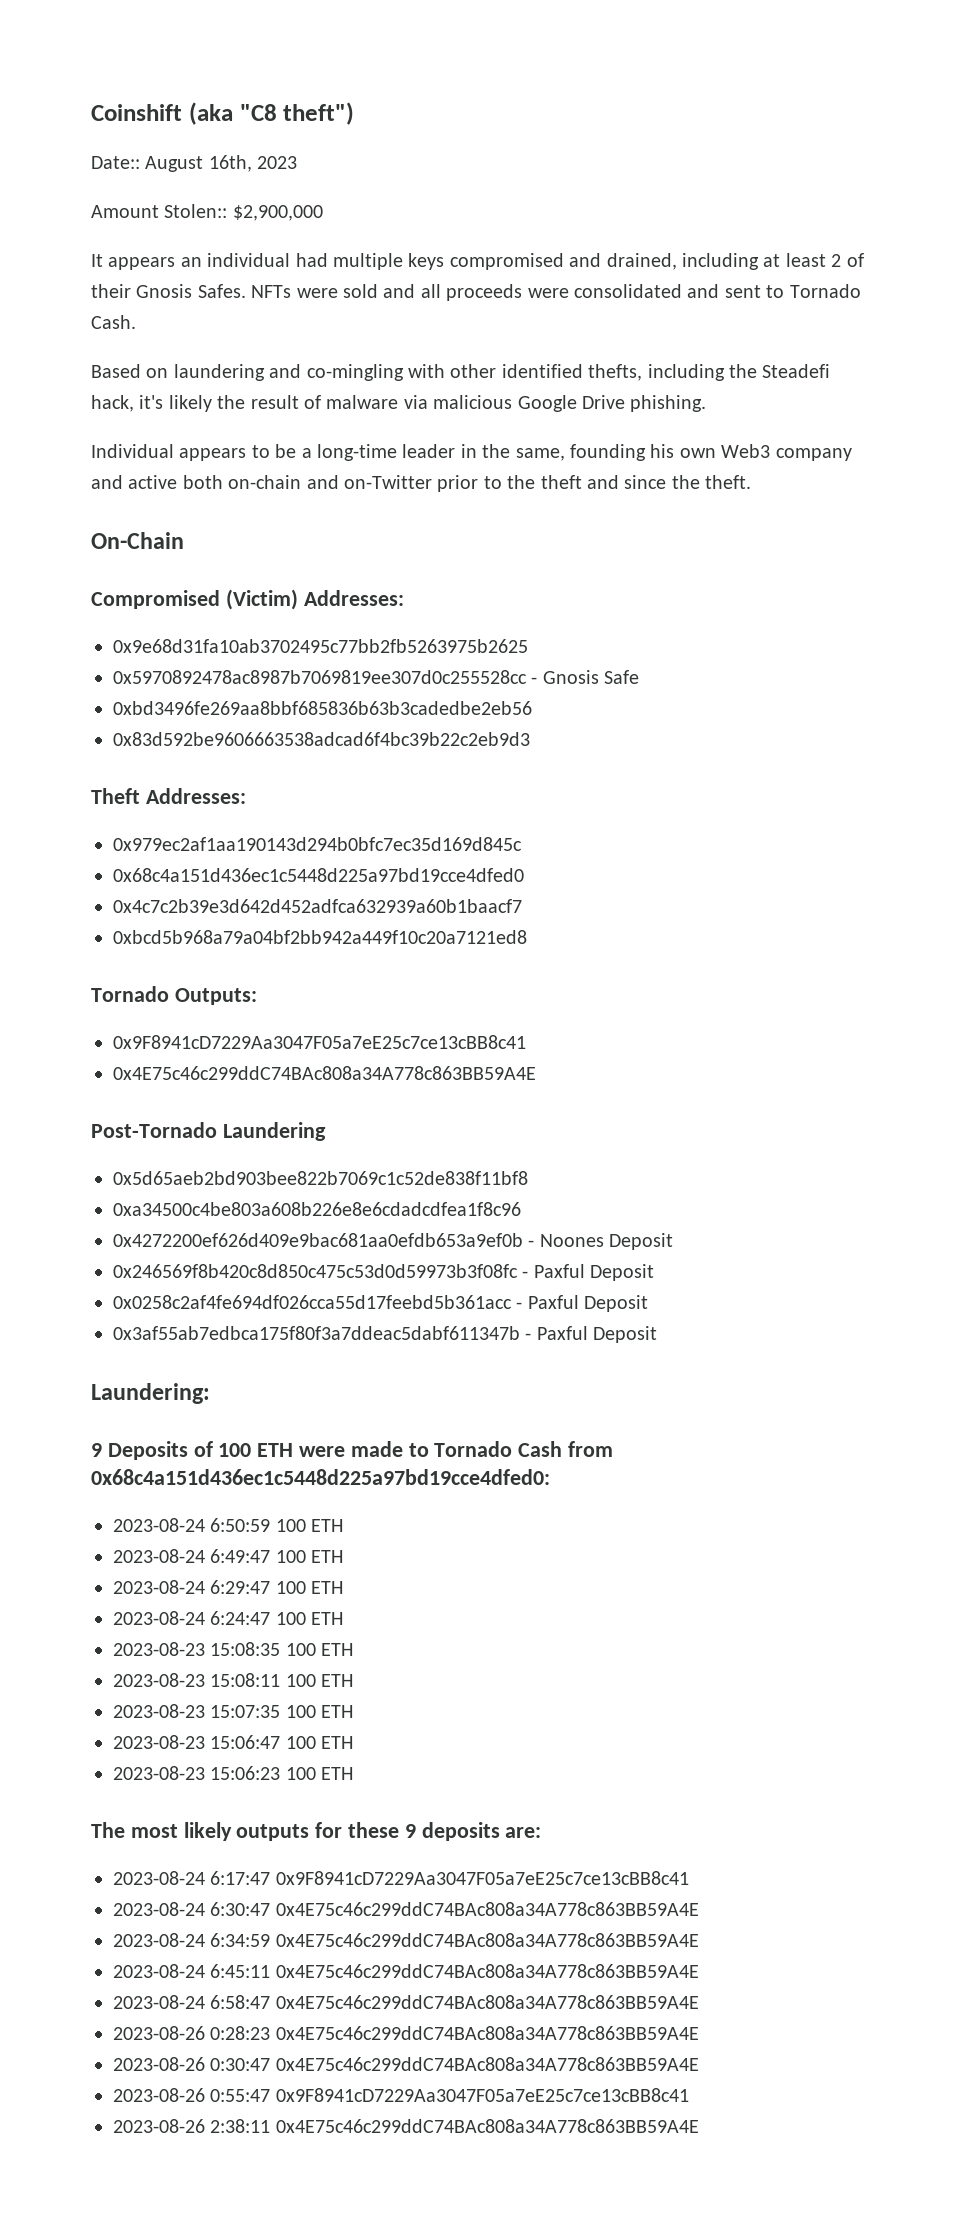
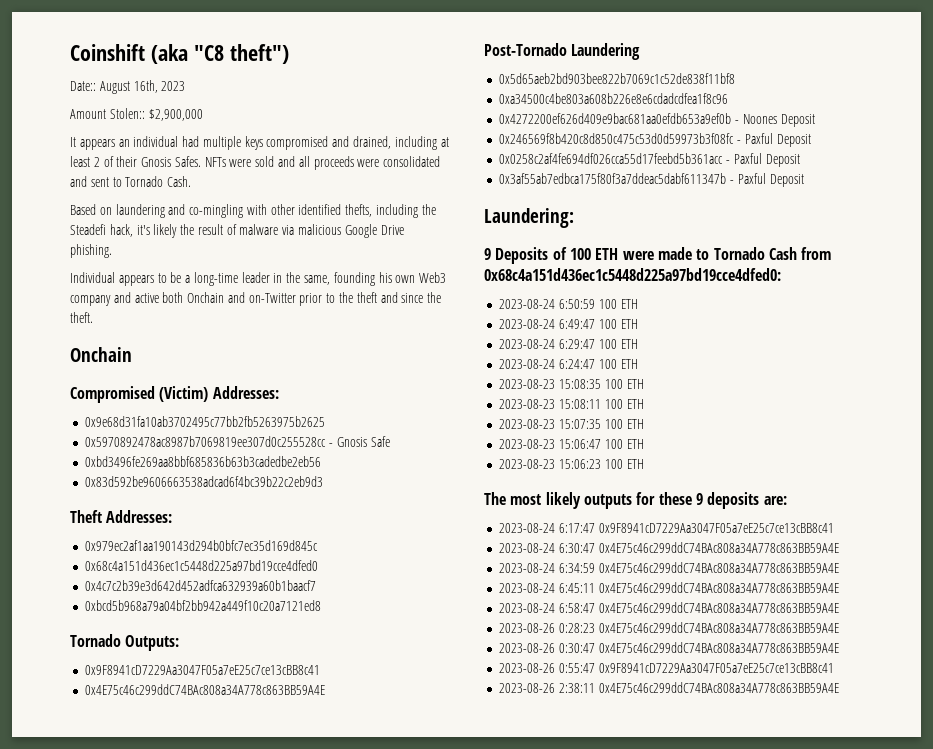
- Individual appears to be a long-time leader in the same, founding his own Web3 company and active both on-chain and on-Twitter prior to the theft and since the theft.
- On-Chain
+ Individual appears to be a long-time leader in the same, founding his own Web3 company and active both Onchain and on-Twitter prior to the theft and since the theft.
+ Onchain

